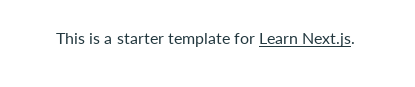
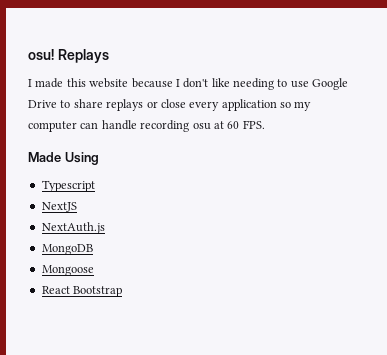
- This is a starter template for Learn Next.js.
+ osu! Replays
+ I made this website because I don't like needing to use Google Drive to share replays or close every application so my computer can handle recording osu at 60 FPS.
+ Made Using
+ Typescript
+ NextJS
+ NextAuth.js
+ MongoDB
+ Mongoose
+ React Bootstrap

